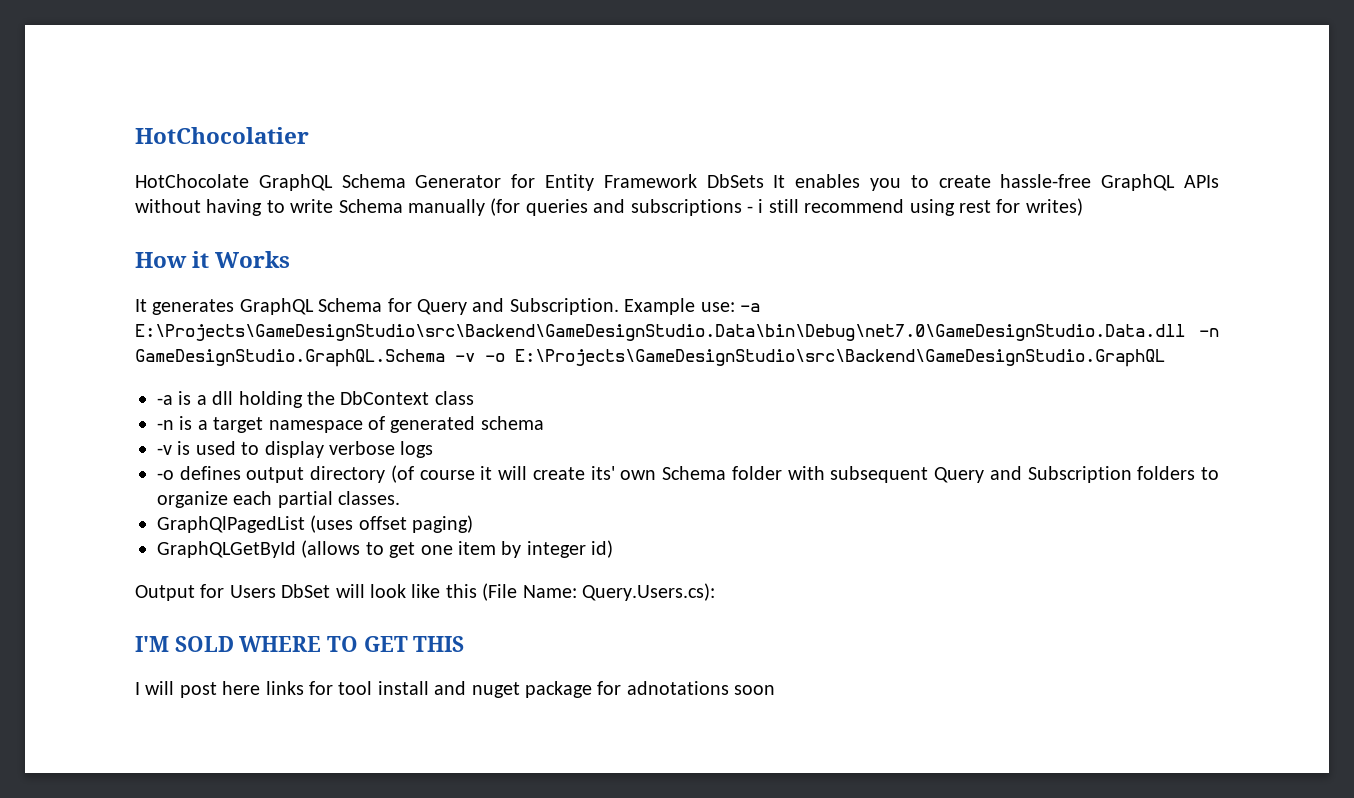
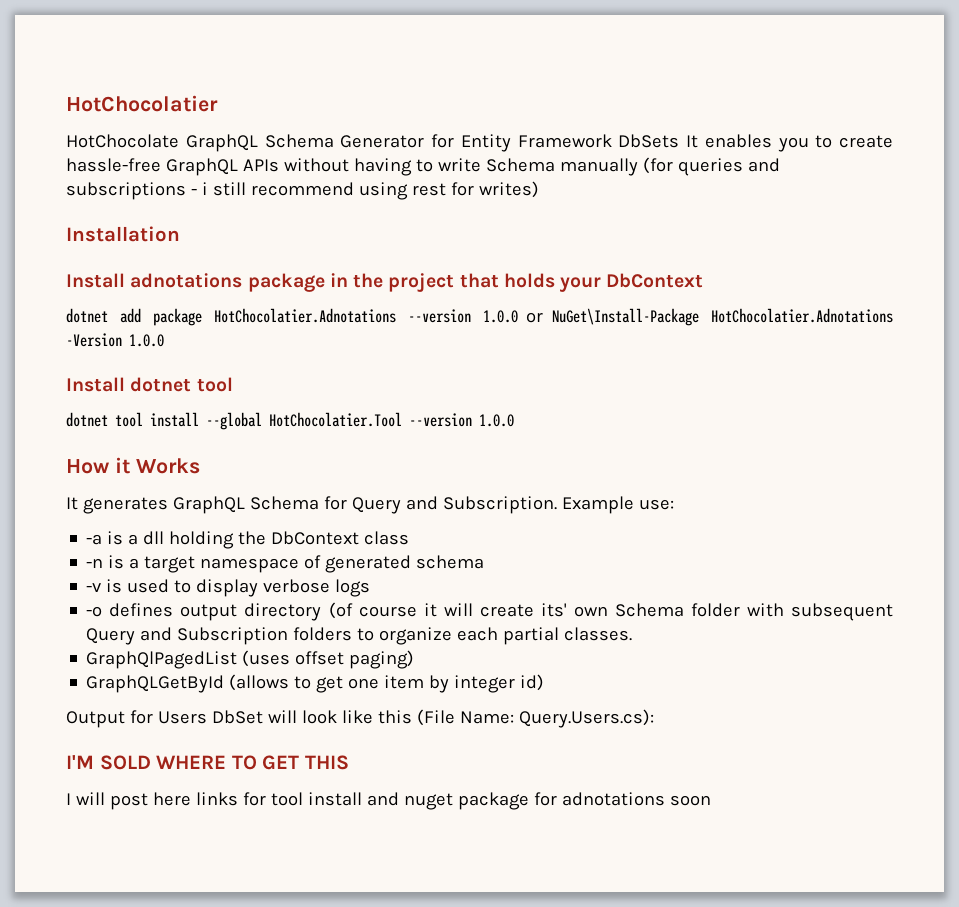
+ Installation
+ Install adnotations package in the project that holds your DbContext
+ dotnet add package HotChocolatier.Adnotations --version 1.0.0 or NuGet\Install-Package HotChocolatier.Adnotations -Version 1.0.0
+ Install dotnet tool
+ dotnet tool install --global HotChocolatier.Tool --version 1.0.0
- Example use: -a E:\Projects\GameDesignStudio\src\Backend\GameDesignStudio.Data\bin\Debug\net7.0\GameDesignStudio.Data.dll -n GameDesignStudio.GraphQL.Schema -v -o E:\Projects\GameDesignStudio\src\Backend\GameDesignStudio.GraphQL
+ Example use:

